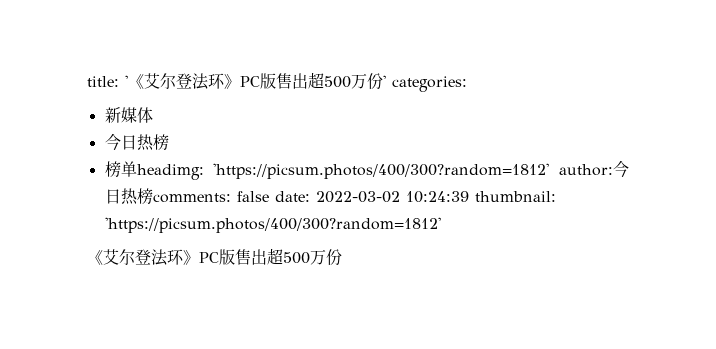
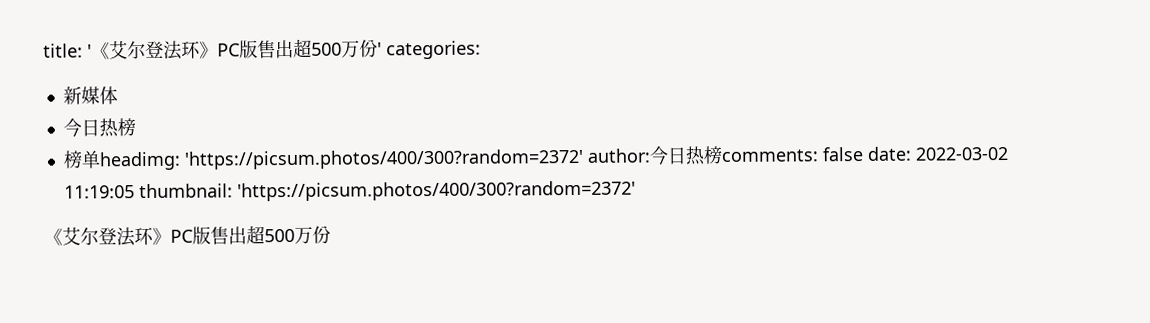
- 榜单headimg: 'https://picsum.photos/400/300?random=1812' author:今日热榜comments: false date: 2022-03-02 10:24:39 thumbnail: 'https://picsum.photos/400/300?random=1812'
+ 榜单headimg: 'https://picsum.photos/400/300?random=2372' author:今日热榜comments: false date: 2022-03-02 11:19:05 thumbnail: 'https://picsum.photos/400/300?random=2372'

